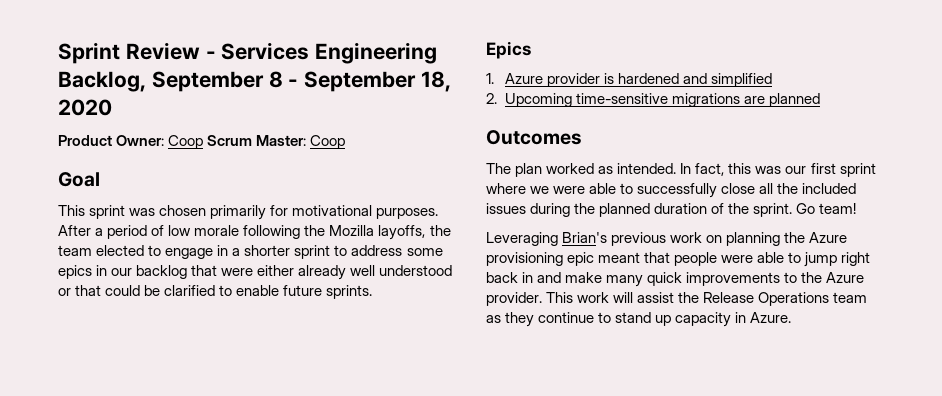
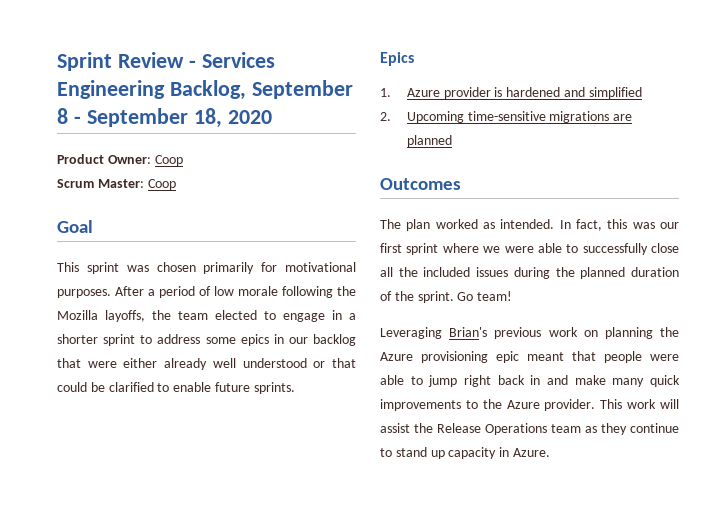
- Product Owner: Coop Scrum Master: Coop
+ Product Owner: Coop
+ Scrum Master: Coop

